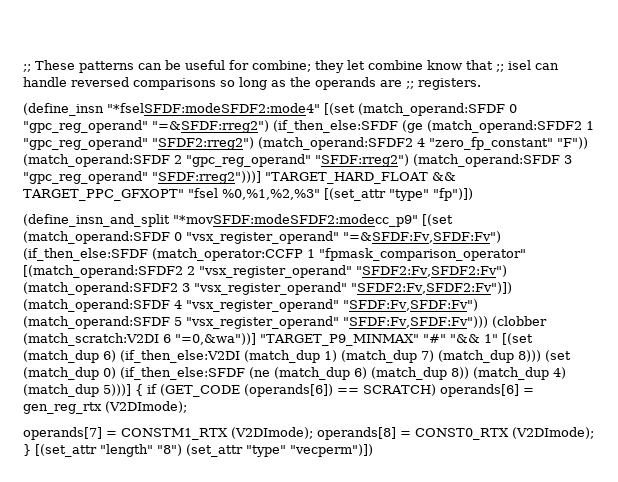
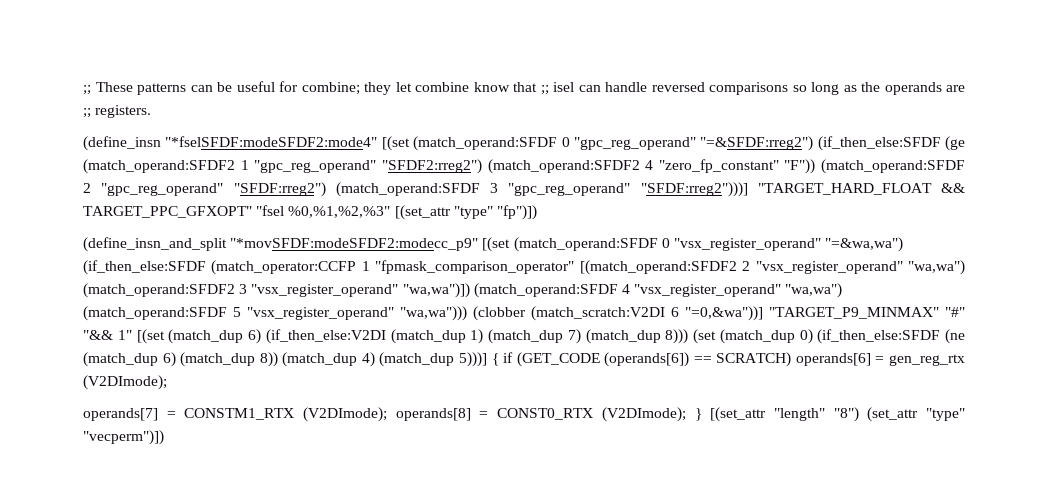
- (define_insn_and_split "*movSFDF:modeSFDF2:modecc_p9" [(set (match_operand:SFDF 0 "vsx_register_operand" "=&SFDF:Fv,SFDF:Fv") (if_then_else:SFDF (match_operator:CCFP 1 "fpmask_comparison_operator" [(match_operand:SFDF2 2 "vsx_register_operand" "SFDF2:Fv,SFDF2:Fv") (match_operand:SFDF2 3 "vsx_register_operand" "SFDF2:Fv,SFDF2:Fv")]) (match_operand:SFDF 4 "vsx_register_operand" "SFDF:Fv,SFDF:Fv") (match_operand:SFDF 5 "vsx_register_operand" "SFDF:Fv,SFDF:Fv"))) (clobber (match_scratch:V2DI 6 "=0,&wa"))] "TARGET_P9_MINMAX" "#" "&& 1" [(set (match_dup 6) (if_then_else:V2DI (match_dup 1) (match_dup 7) (match_dup 8))) (set (match_dup 0) (if_then_else:SFDF (ne (match_dup 6) (match_dup 8)) (match_dup 4) (match_dup 5)))] { if (GET_CODE (operands[6]) == SCRATCH) operands[6] = gen_reg_rtx (V2DImode);
+ (define_insn_and_split "*movSFDF:modeSFDF2:modecc_p9" [(set (match_operand:SFDF 0 "vsx_register_operand" "=&wa,wa") (if_then_else:SFDF (match_operator:CCFP 1 "fpmask_comparison_operator" [(match_operand:SFDF2 2 "vsx_register_operand" "wa,wa") (match_operand:SFDF2 3 "vsx_register_operand" "wa,wa")]) (match_operand:SFDF 4 "vsx_register_operand" "wa,wa") (match_operand:SFDF 5 "vsx_register_operand" "wa,wa"))) (clobber (match_scratch:V2DI 6 "=0,&wa"))] "TARGET_P9_MINMAX" "#" "&& 1" [(set (match_dup 6) (if_then_else:V2DI (match_dup 1) (match_dup 7) (match_dup 8))) (set (match_dup 0) (if_then_else:SFDF (ne (match_dup 6) (match_dup 8)) (match_dup 4) (match_dup 5)))] { if (GET_CODE (operands[6]) == SCRATCH) operands[6] = gen_reg_rtx (V2DImode);

